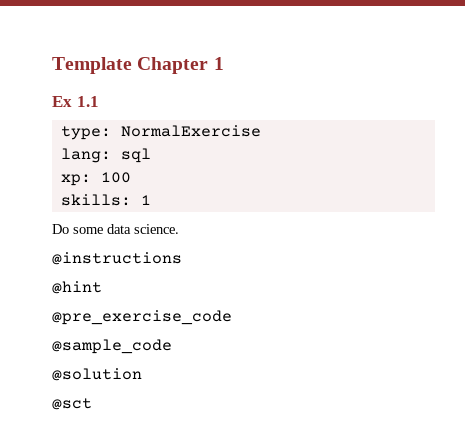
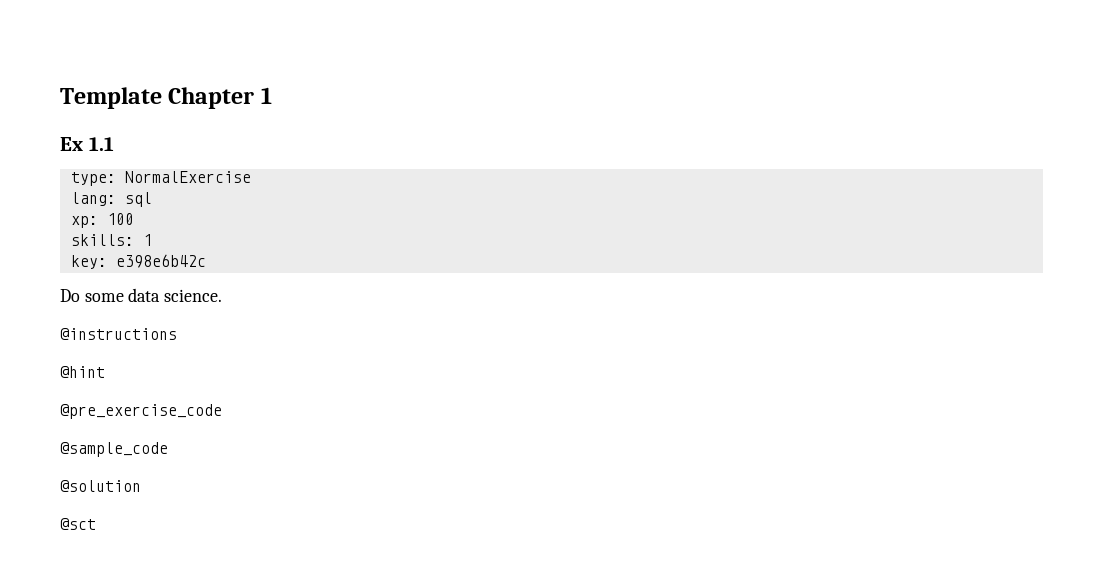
+ key: e398e6b42c

